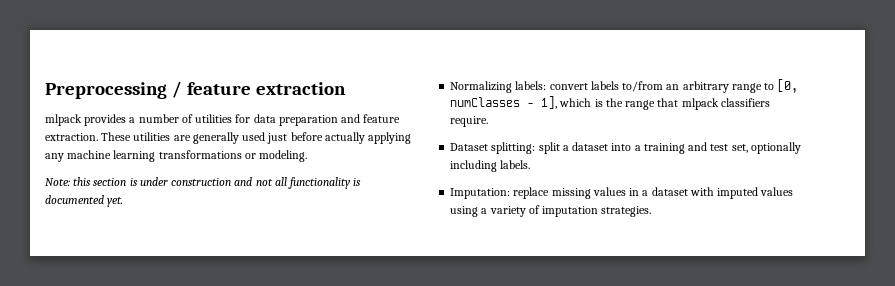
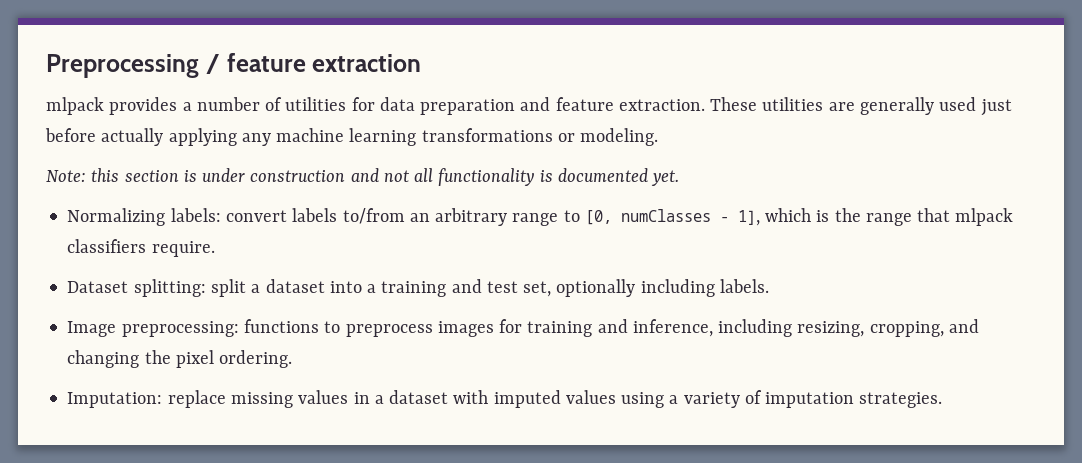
+ Image preprocessing: functions to preprocess images for training and inference, including resizing, cropping, and changing the pixel ordering.

